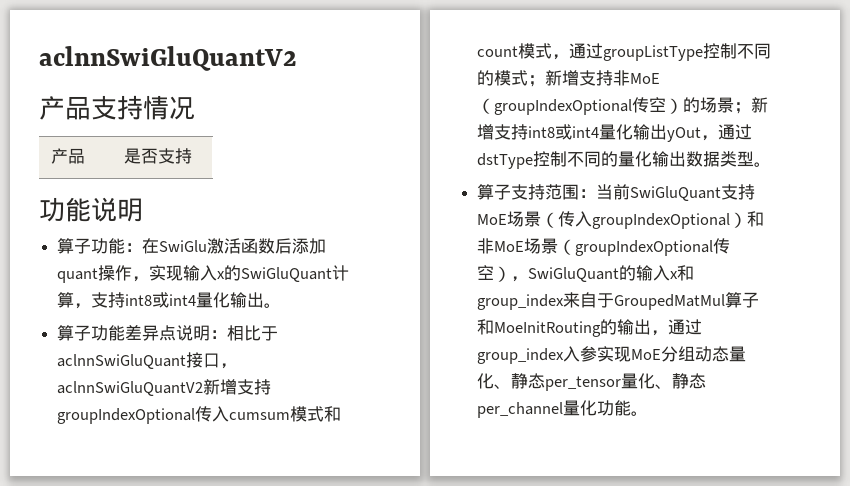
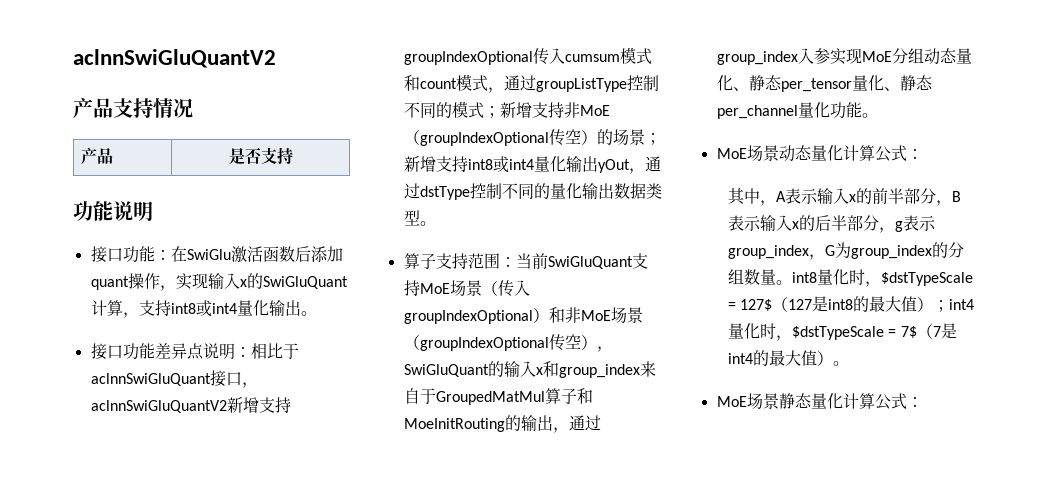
- 算子功能：在SwiGlu激活函数后添加quant操作，实现输入x的SwiGluQuant计算，支持int8或int4量化输出。
+ 接口功能：在SwiGlu激活函数后添加quant操作，实现输入x的SwiGluQuant计算，支持int8或int4量化输出。
- 算子功能差异点说明：相比于aclnnSwiGluQuant接口，aclnnSwiGluQuantV2新增支持groupIndexOptional传入cumsum模式和count模式，通过groupListType控制不同的模式；新增支持非MoE（groupIndexOptional传空）的场景；新增支持int8或int4量化输出yOut，通过dstType控制不同的量化输出数据类型。
+ 接口功能差异点说明：相比于aclnnSwiGluQuant接口，aclnnSwiGluQuantV2新增支持groupIndexOptional传入cumsum模式和count模式，通过groupListType控制不同的模式；新增支持非MoE（groupIndexOptional传空）的场景；新增支持int8或int4量化输出yOut，通过dstType控制不同的量化输出数据类型。
+ MoE场景动态量化计算公式：
+ 其中，A表示输入x的前半部分，B表示输入x的后半部分，g表示group_index，G为group_index的分组数量。int8量化时，$dstTypeScale = 127$（127是int8的最大值）；int4量化时，$dstTypeScale = 7$（7是int4的最大值）。
+ MoE场景静态量化计算公式：

